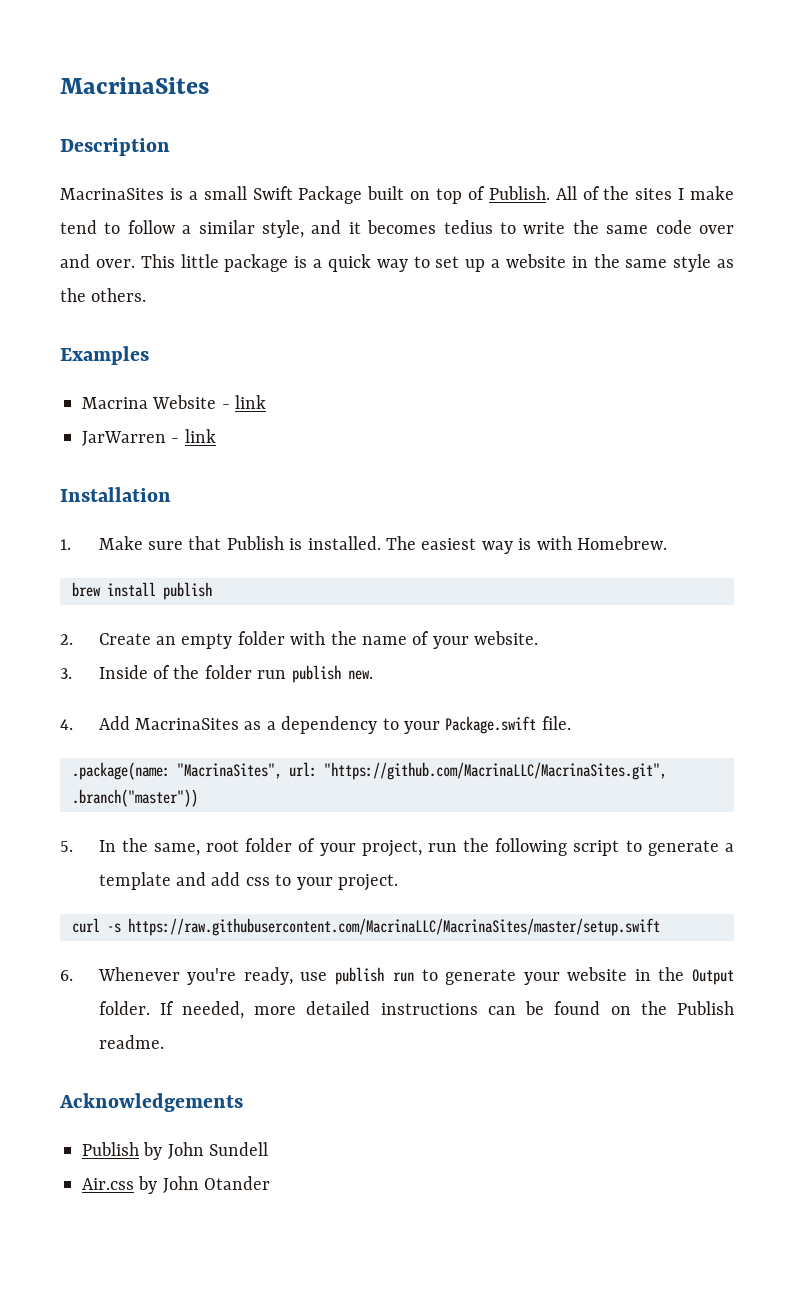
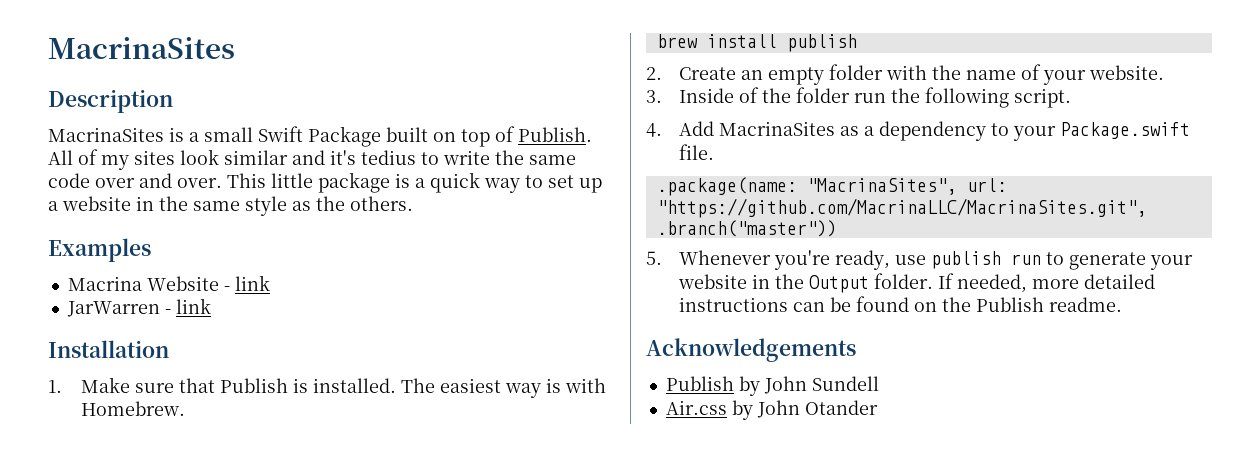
- All of the sites I make tend to follow a similar style, and it becomes tedius to write the same code over and over.
+ All of my sites look similar and it's tedius to write the same code over and over.
- 3. Inside of the folder run publish new.
+ 3. Inside of the folder run the following script.
- 5. In the same, root folder of your project, run the following script to generate a template and add css to your project.
- curl -s https://raw.githubusercontent.com/MacrinaLLC/MacrinaSites/master/setup.swift
- 6. Whenever you're ready, use publish run to generate your website in the Output folder.
+ 5. Whenever you're ready, use publish run to generate your website in the Output folder.

